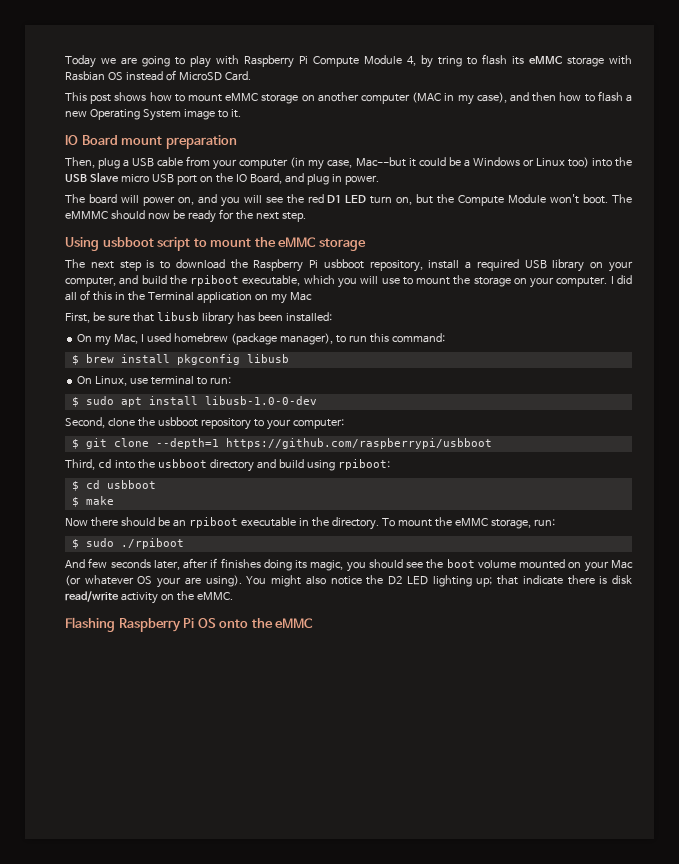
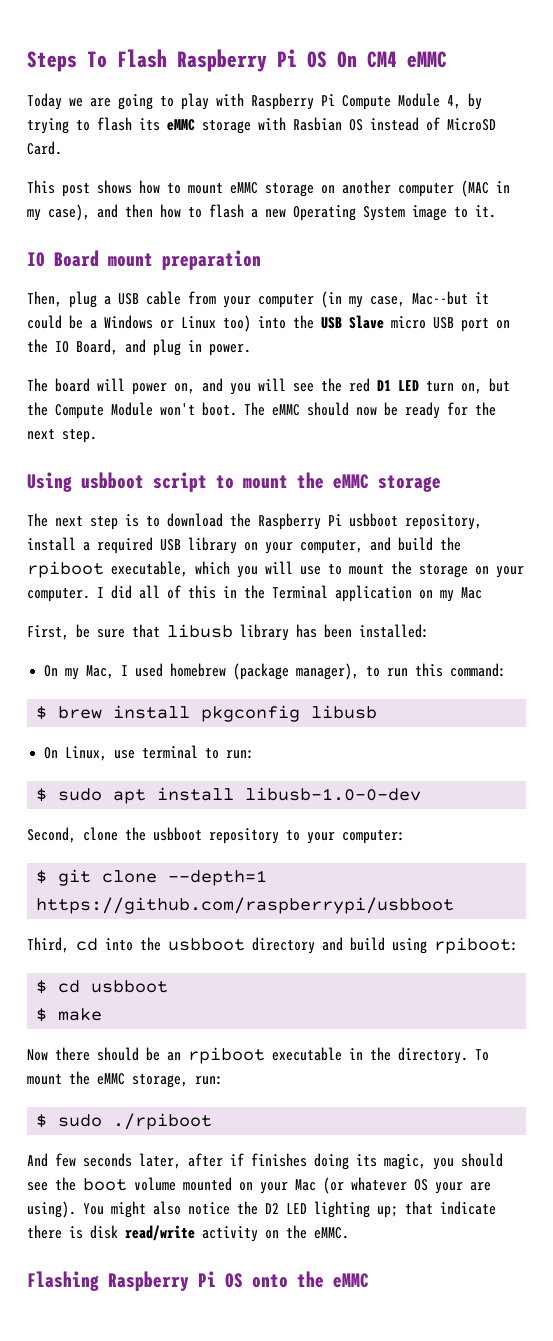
+ Steps To Flash Raspberry Pi OS On CM4 eMMC
- Today we are going to play with Raspberry Pi Compute Module 4, by tring to flash its eMMC storage with Rasbian OS instead of MicroSD Card.
+ Today we are going to play with Raspberry Pi Compute Module 4, by trying to flash its eMMC storage with Rasbian OS instead of MicroSD Card.
- The eMMMC should now be ready for the next step.
+ The eMMC should now be ready for the next step.

